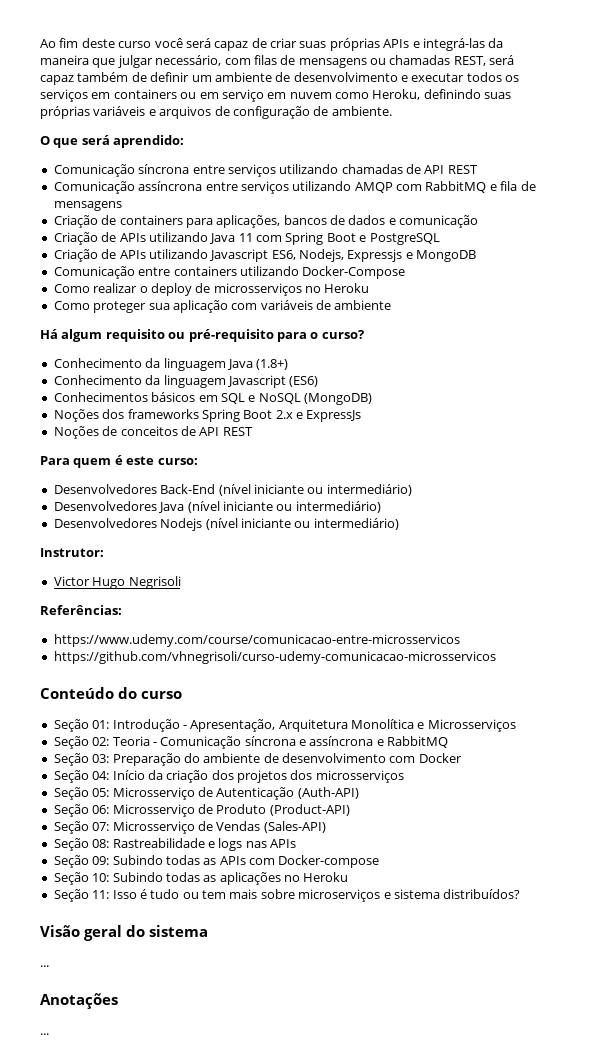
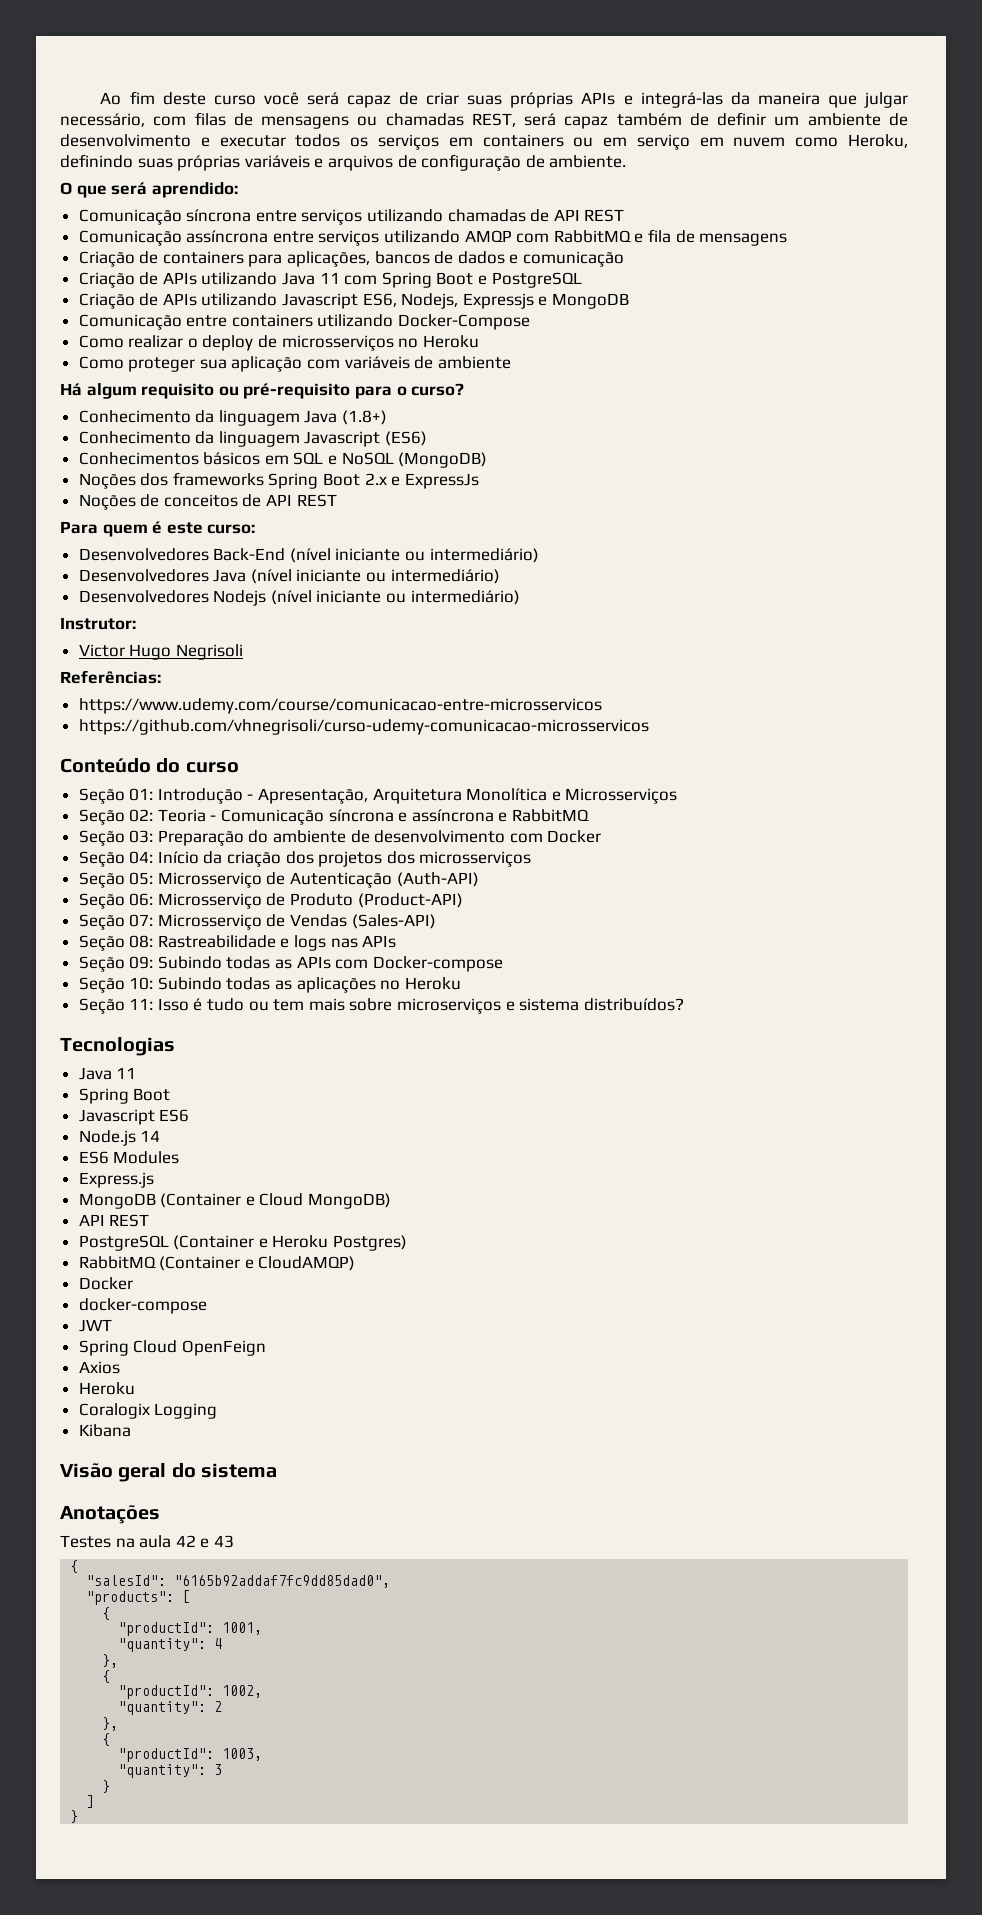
+ Tecnologias
+ Java 11
+ Spring Boot
+ Javascript ES6
+ Node.js 14
+ ES6 Modules
+ Express.js
+ MongoDB (Container e Cloud MongoDB)
+ API REST
+ PostgreSQL (Container e Heroku Postgres)
+ RabbitMQ (Container e CloudAMQP)
+ Docker
+ docker-compose
+ JWT
+ Spring Cloud OpenFeign
+ Axios
+ Heroku
+ Coralogix Logging
+ Kibana
  Visão geral do sistema
- ...
  Anotações
- ...
+ Testes na aula 42 e 43
+ {
+ "salesId": "6165b92addaf7fc9dd85dad0",
+ "products": [
+ {
+ "productId": 1001,
+ "quantity": 4
+ },
+ {
+ "productId": 1002,
+ "quantity": 2
+ },
+ {
+ "productId": 1003,
+ "quantity": 3
+ }
+ ]
+ }

